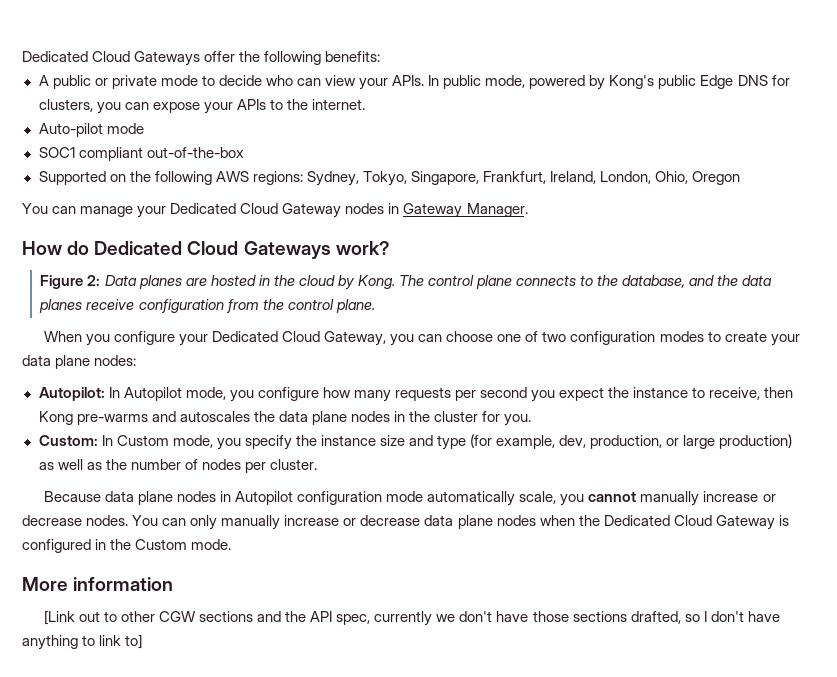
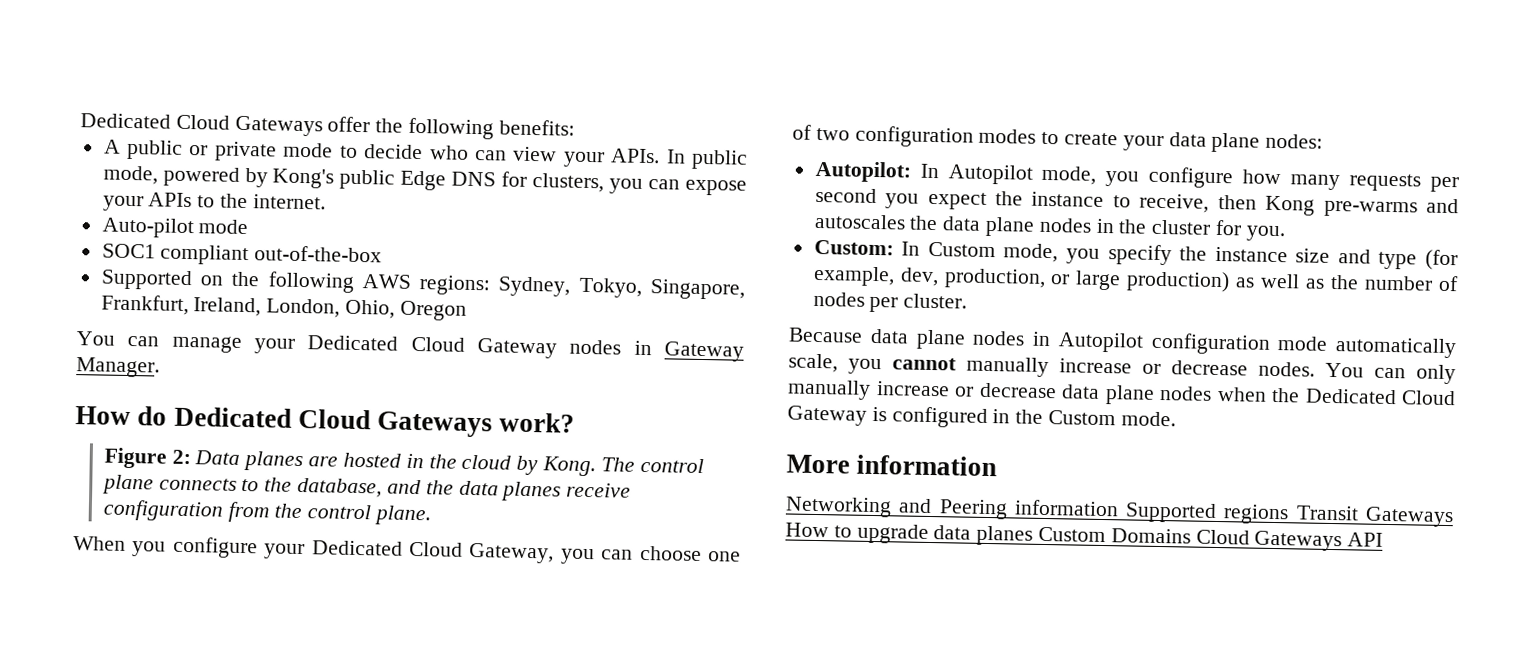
- [Link out to other CGW sections and the API spec, currently we don't have those sections drafted, so I don't have anything to link to]
+ Networking and Peering information Supported regions Transit Gateways How to upgrade data planes Custom Domains Cloud Gateways API

